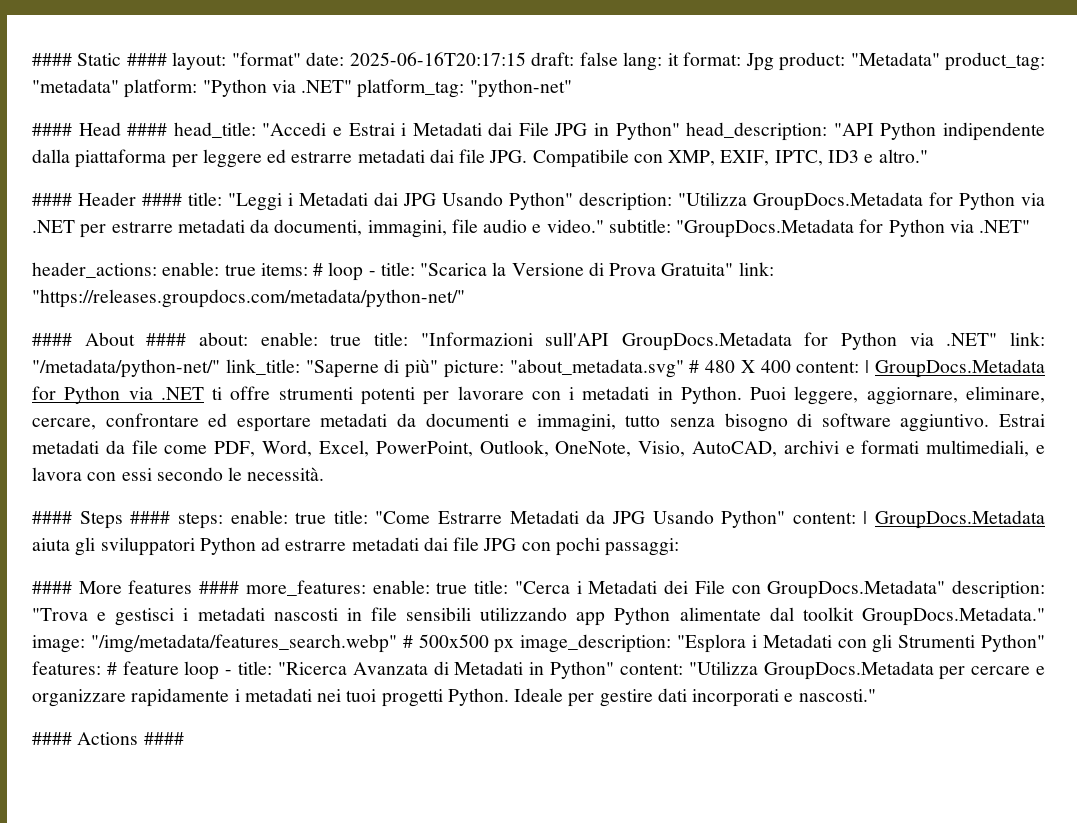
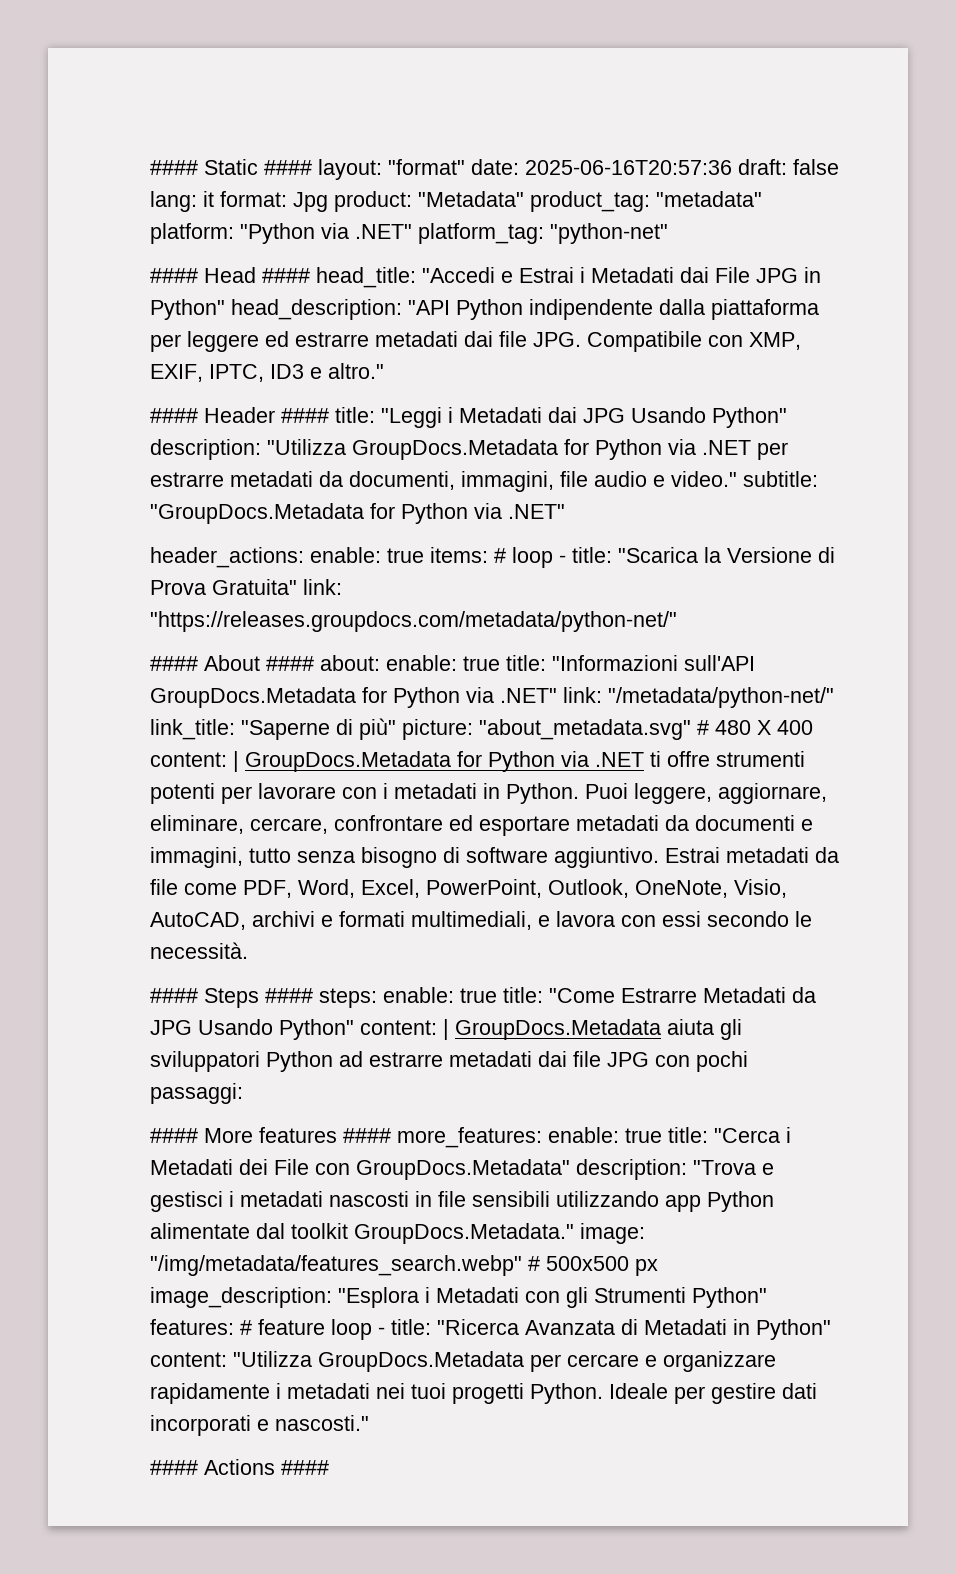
- #### Static #### layout: "format" date: 2025-06-16T20:17:15 draft: false lang: it format: Jpg product: "Metadata" product_tag: "metadata" platform: "Python via .NET" platform_tag: "python-net"
+ #### Static #### layout: "format" date: 2025-06-16T20:57:36 draft: false lang: it format: Jpg product: "Metadata" product_tag: "metadata" platform: "Python via .NET" platform_tag: "python-net"

